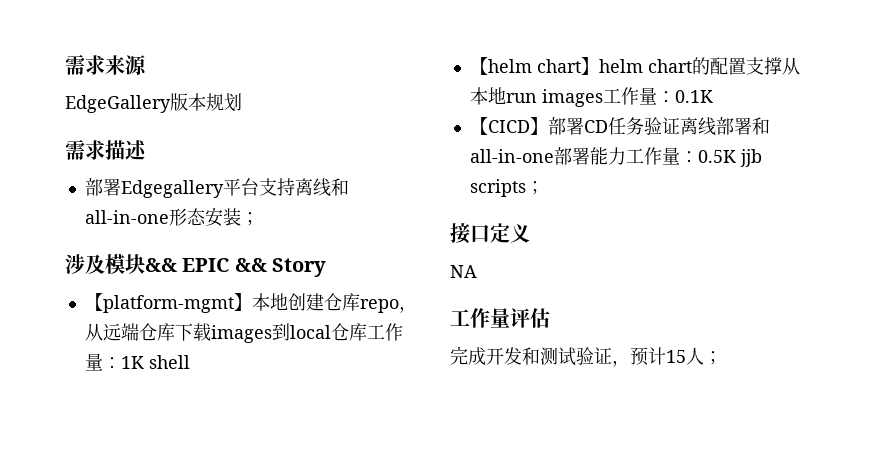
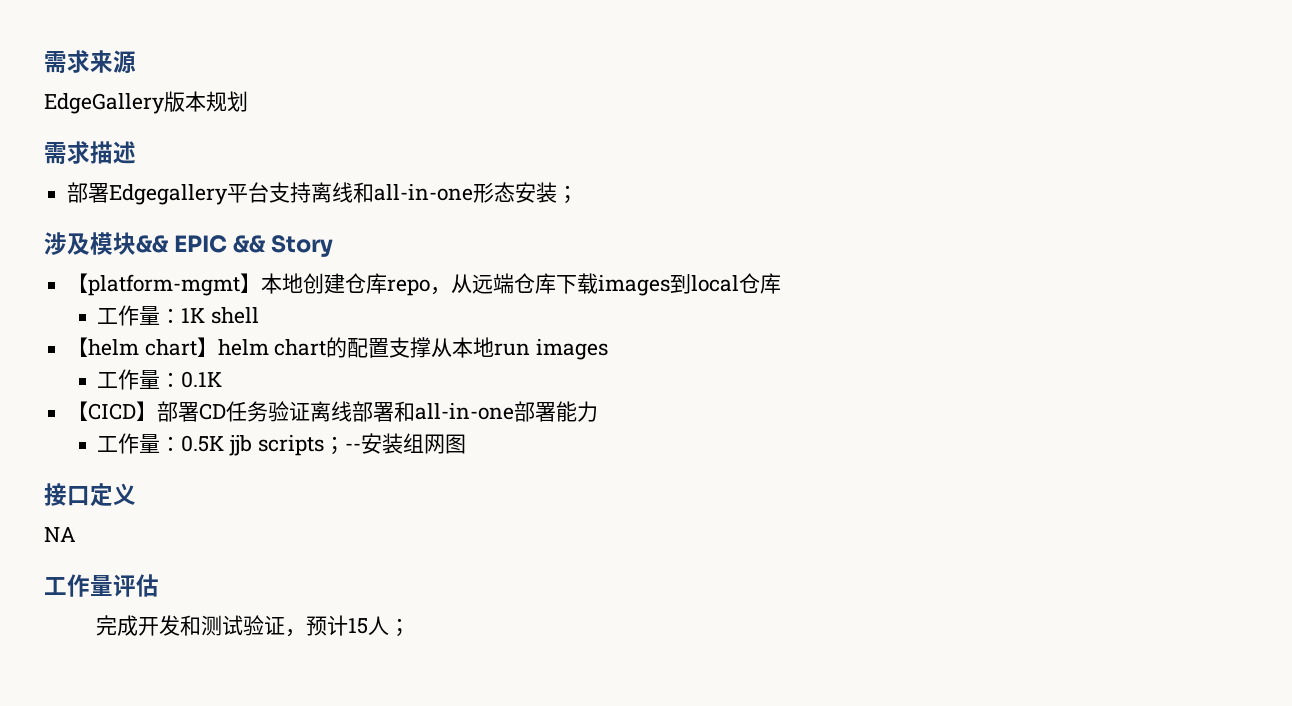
- 【platform-mgmt】本地创建仓库repo，从远端仓库下载images到local仓库工作量：1K shell
+ 【platform-mgmt】本地创建仓库repo，从远端仓库下载images到local仓库
+ 工作量：1K shell
- 【helm chart】helm chart的配置支撑从本地run images工作量：0.1K
+ 【helm chart】helm chart的配置支撑从本地run images
+ 工作量：0.1K
- 【CICD】部署CD任务验证离线部署和all-in-one部署能力工作量：0.5K jjb scripts；
+ 【CICD】部署CD任务验证离线部署和all-in-one部署能力
+ 工作量：0.5K jjb scripts；--安装组网图

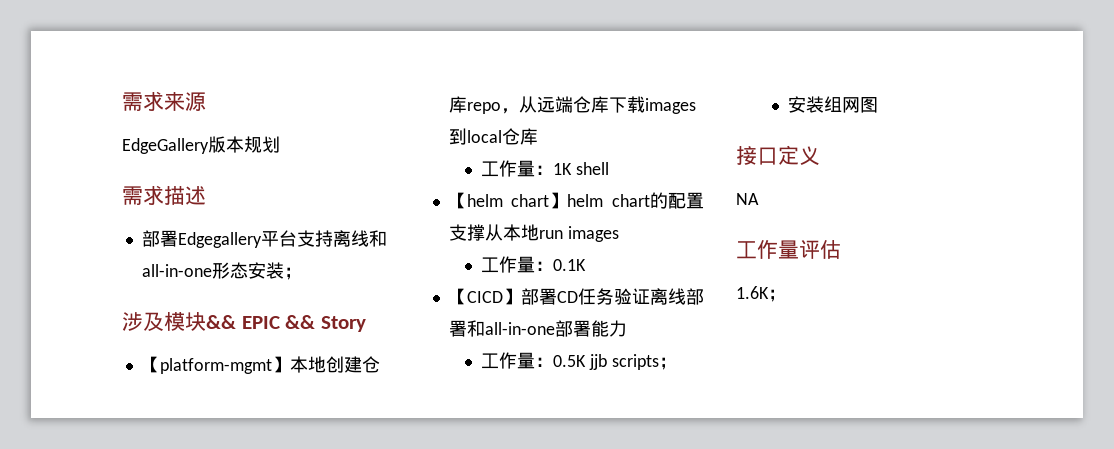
- 工作量：0.5K jjb scripts；--安装组网图
+ 工作量：0.5K jjb scripts；
+ 安装组网图
- 完成开发和测试验证，预计15人；
+ 1.6K；

